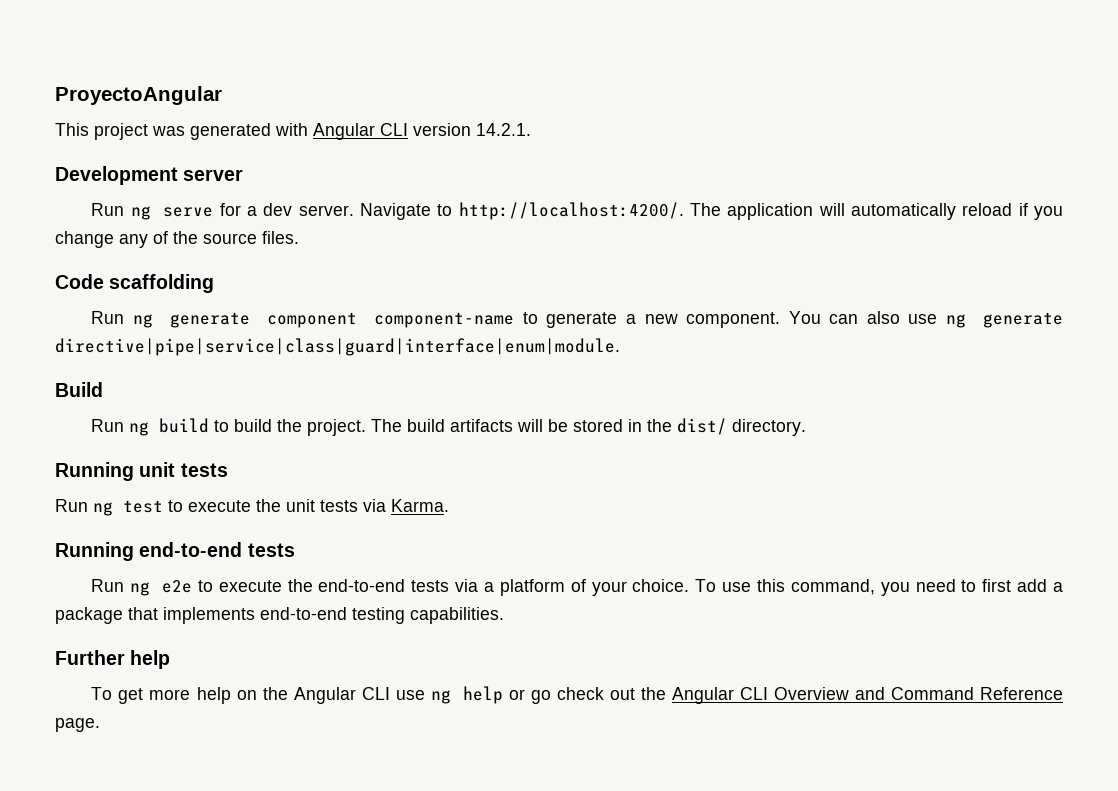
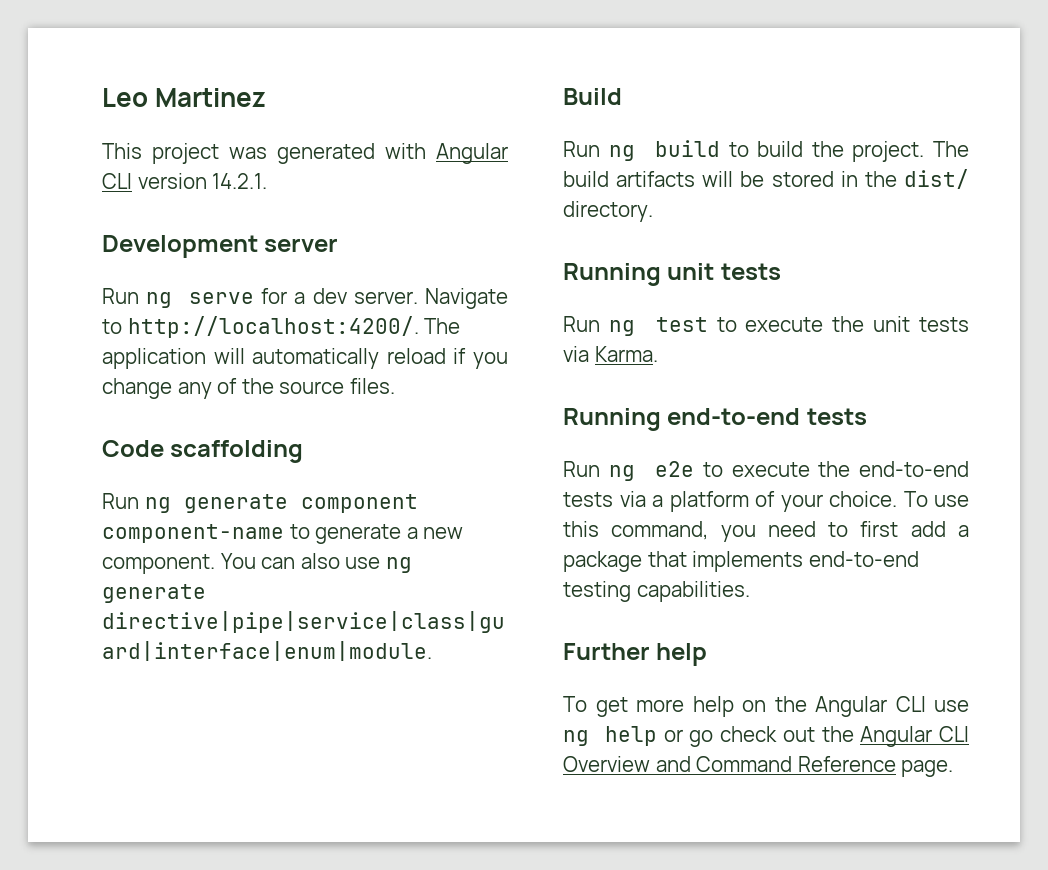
- ProyectoAngular
+ Leo Martinez

